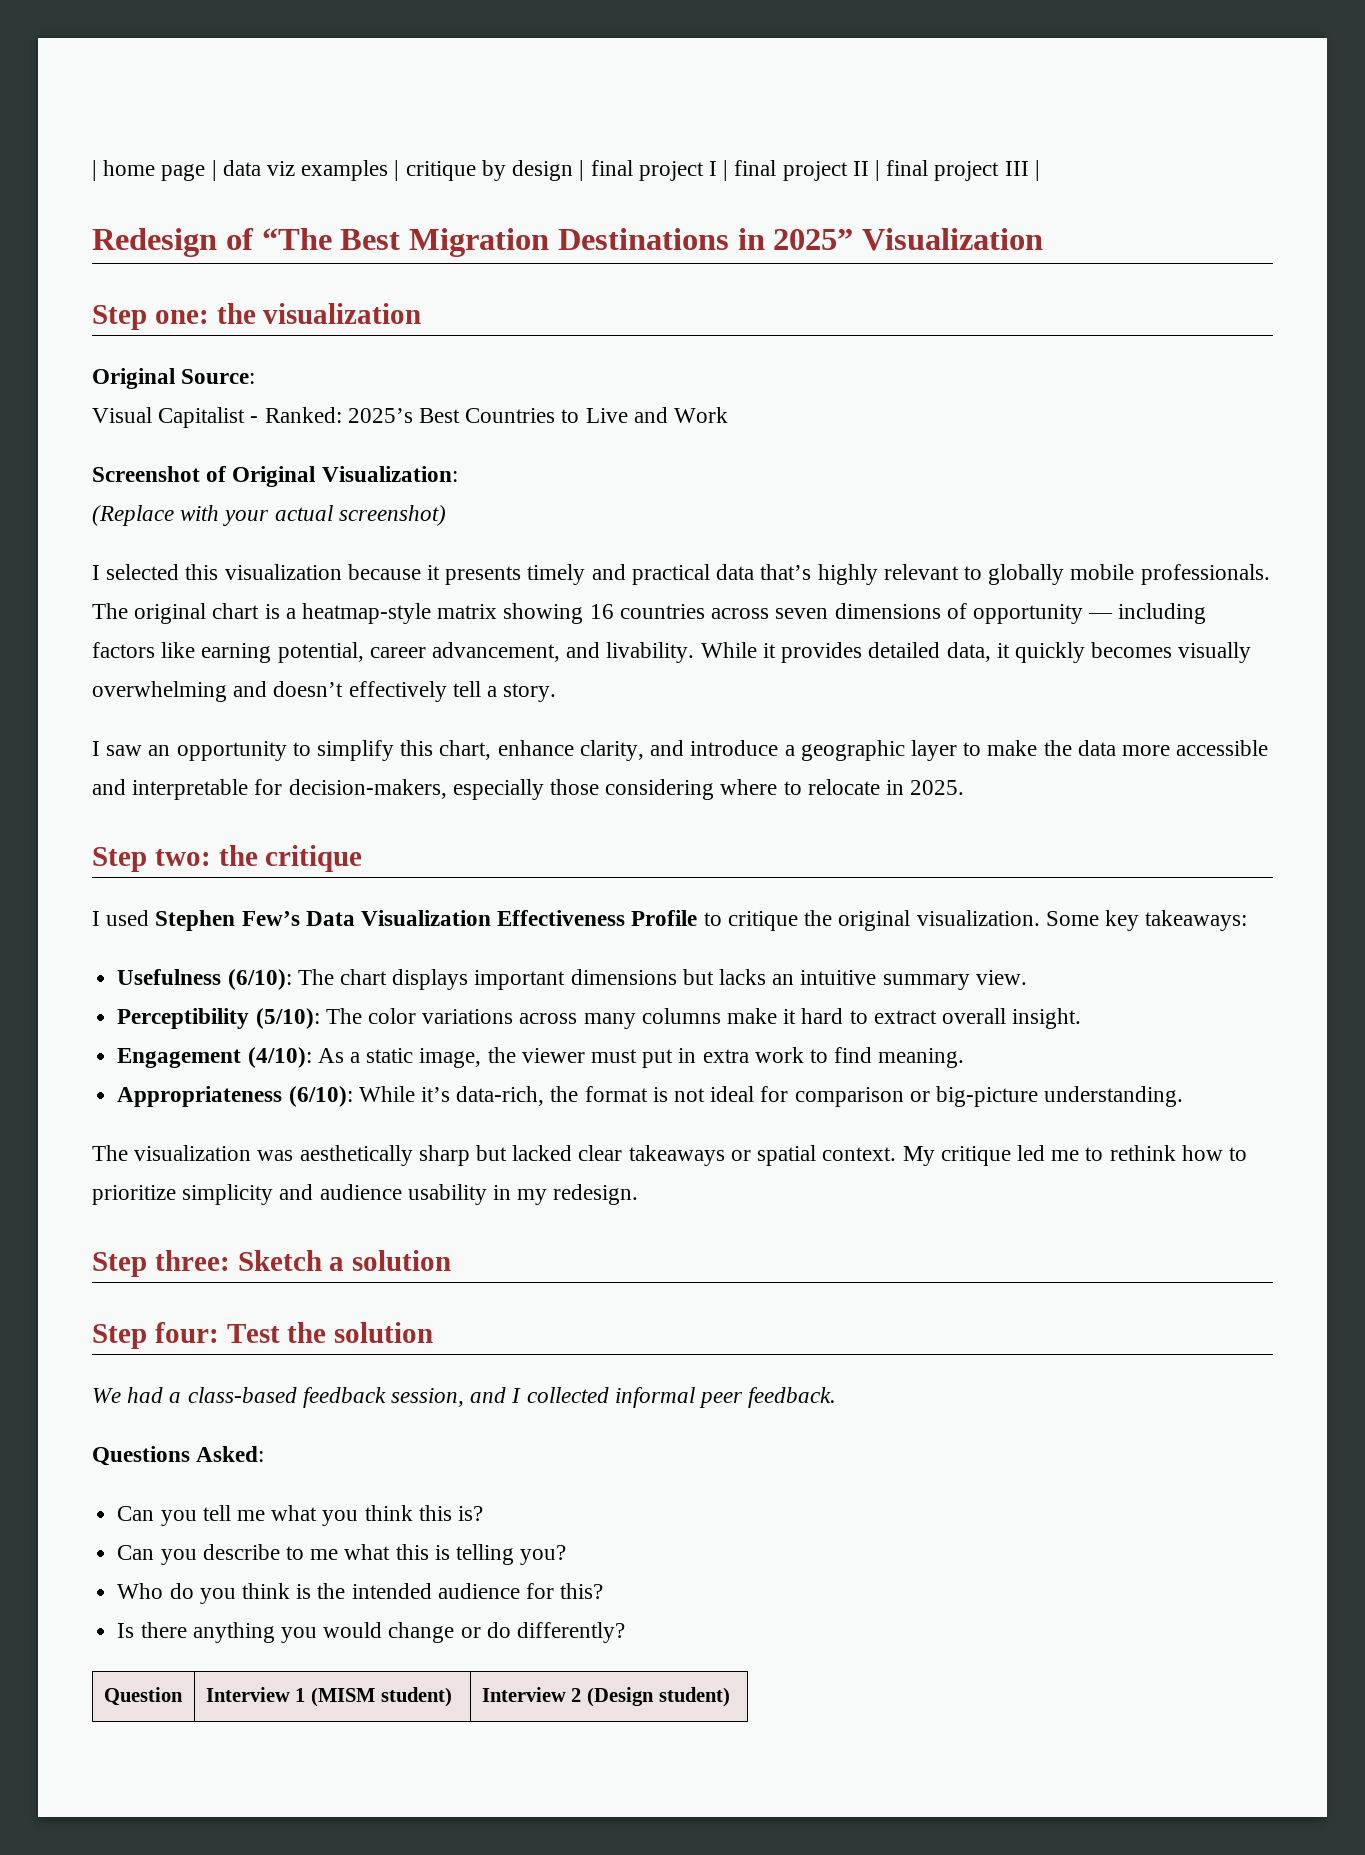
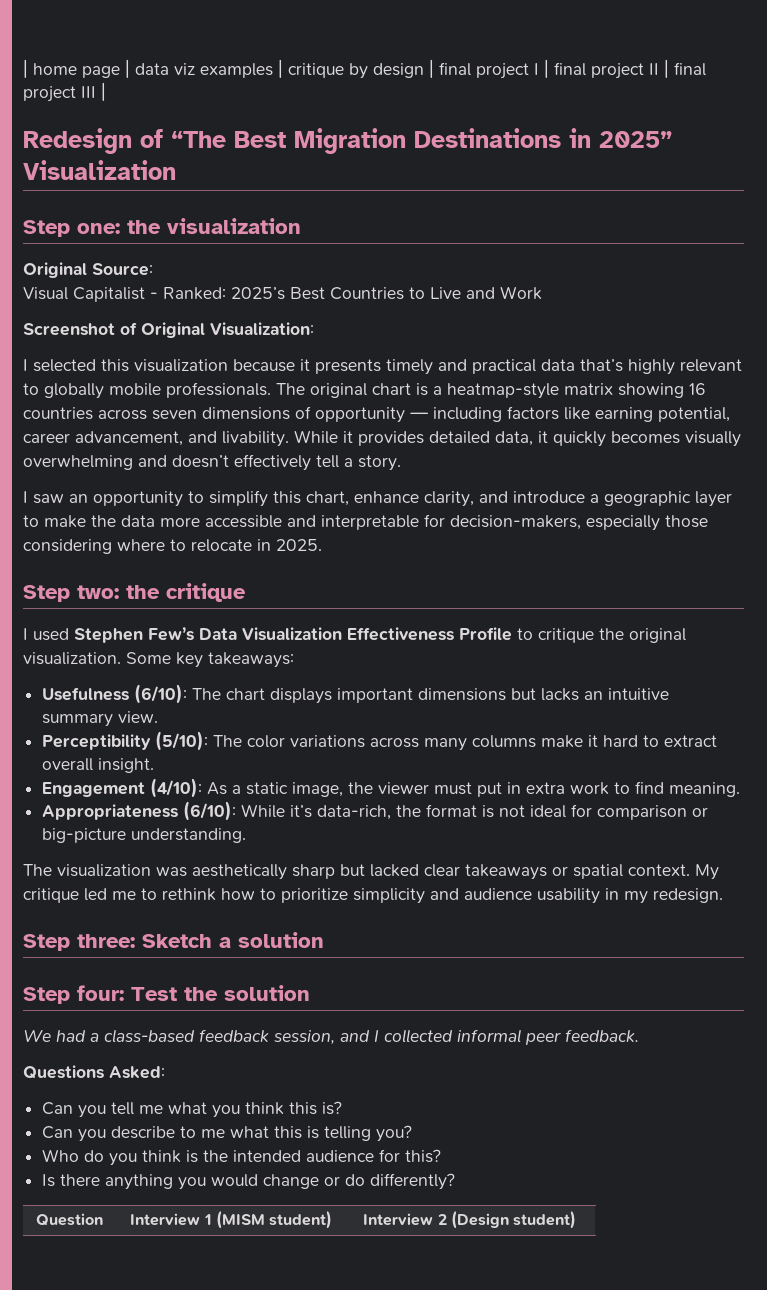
- (Replace with your actual screenshot)

